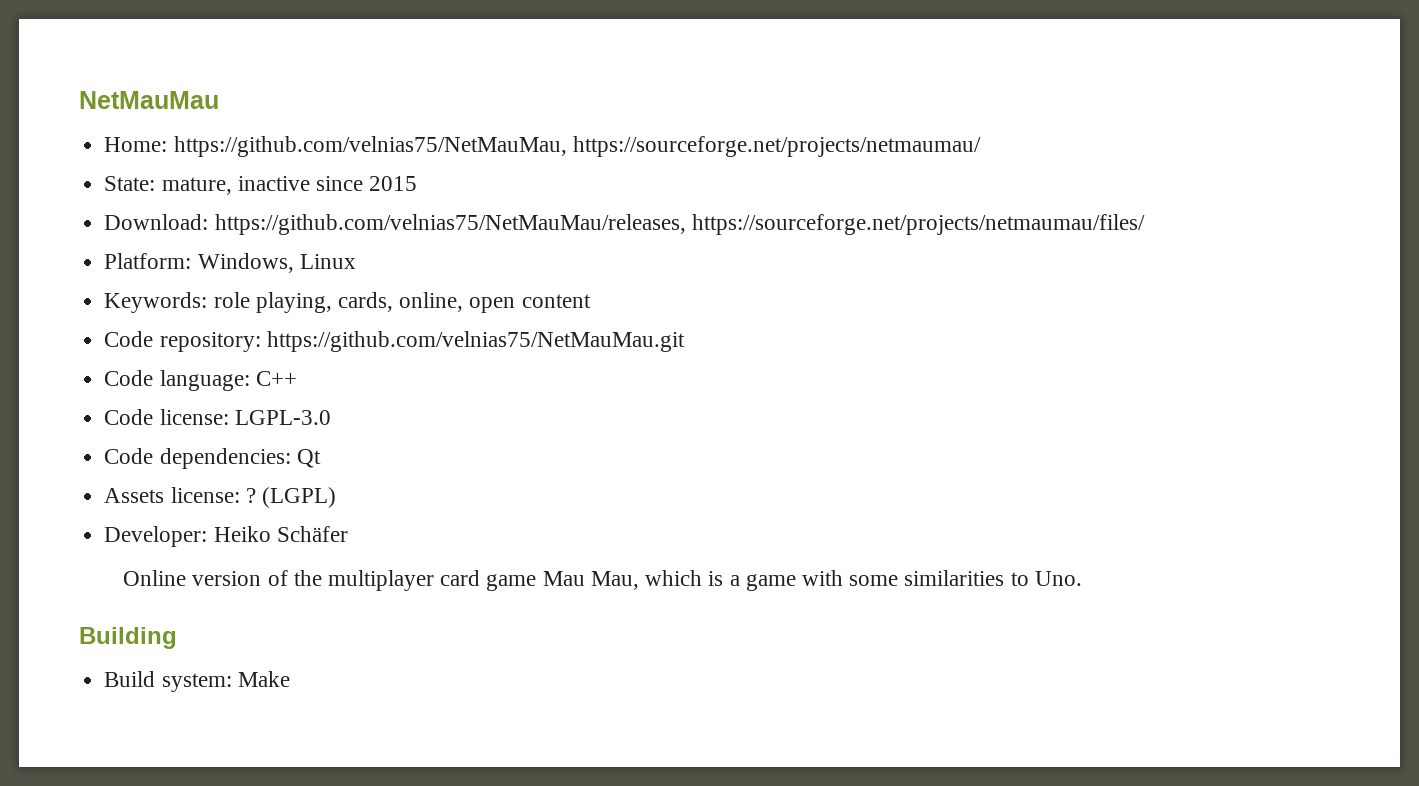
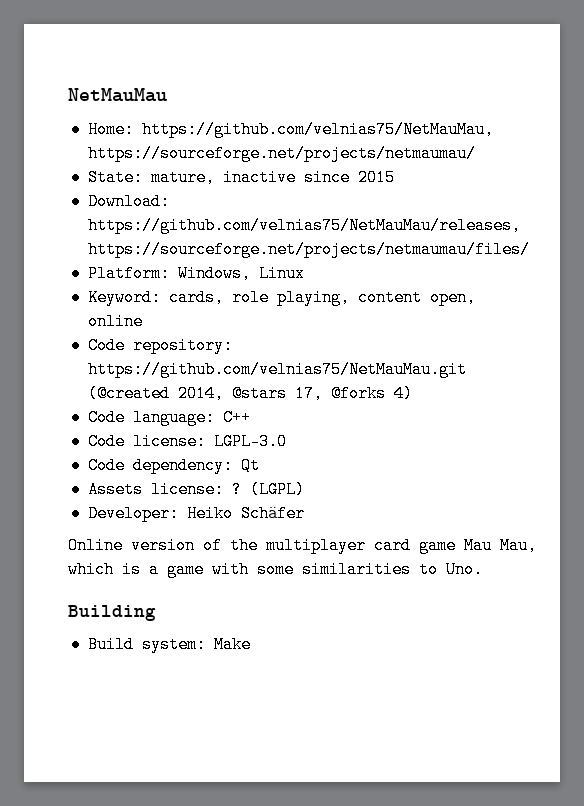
- Keywords: role playing, cards, online, open content
+ Keyword: cards, role playing, content open, online
- Code repository: https://github.com/velnias75/NetMauMau.git
+ Code repository: https://github.com/velnias75/NetMauMau.git (@created 2014, @stars 17, @forks 4)
- Code dependencies: Qt
+ Code dependency: Qt

